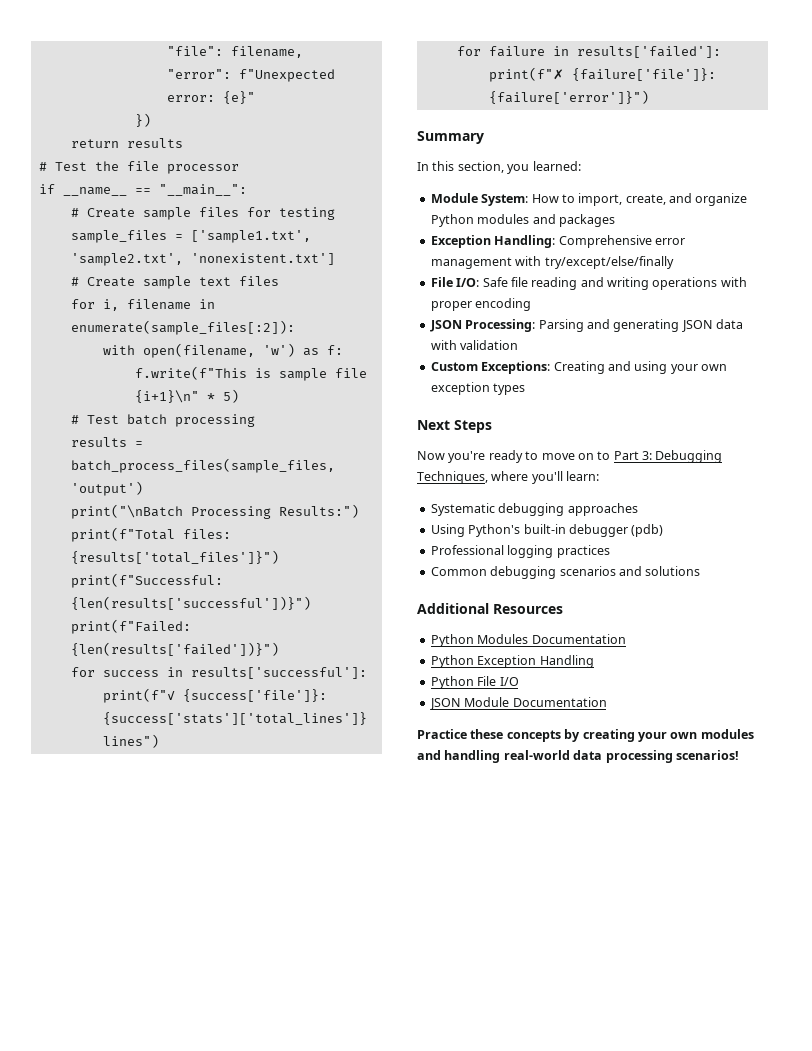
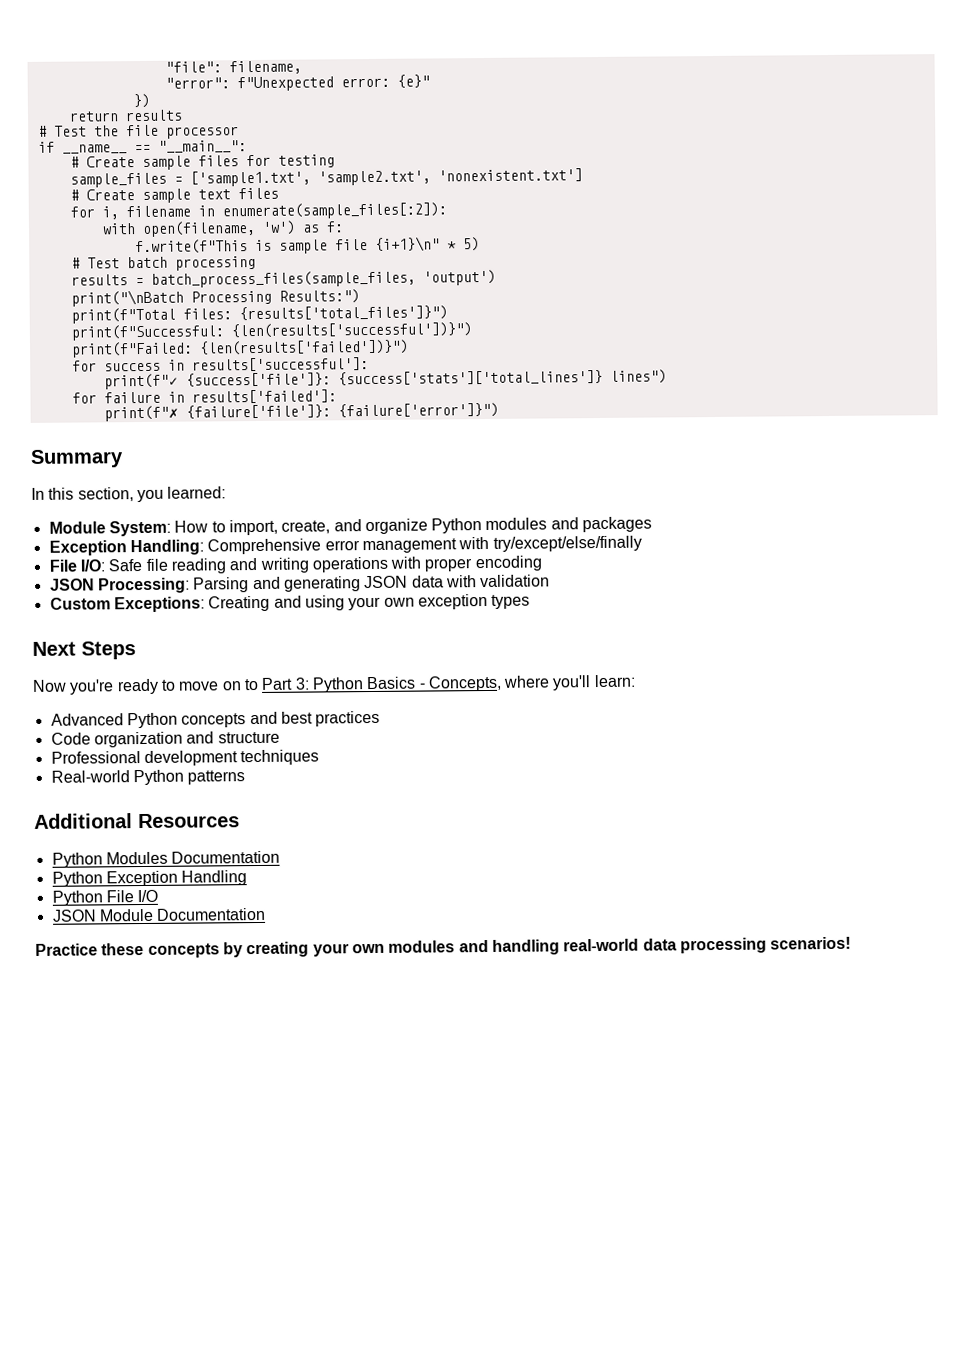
- Now you're ready to move on to Part 3: Debugging Techniques, where you'll learn:
+ Now you're ready to move on to Part 3: Python Basics - Concepts, where you'll learn:
- Systematic debugging approaches
- Using Python's built-in debugger (pdb)
- Professional logging practices
- Common debugging scenarios and solutions
+ Advanced Python concepts and best practices
+ Code organization and structure
+ Professional development techniques
+ Real-world Python patterns

